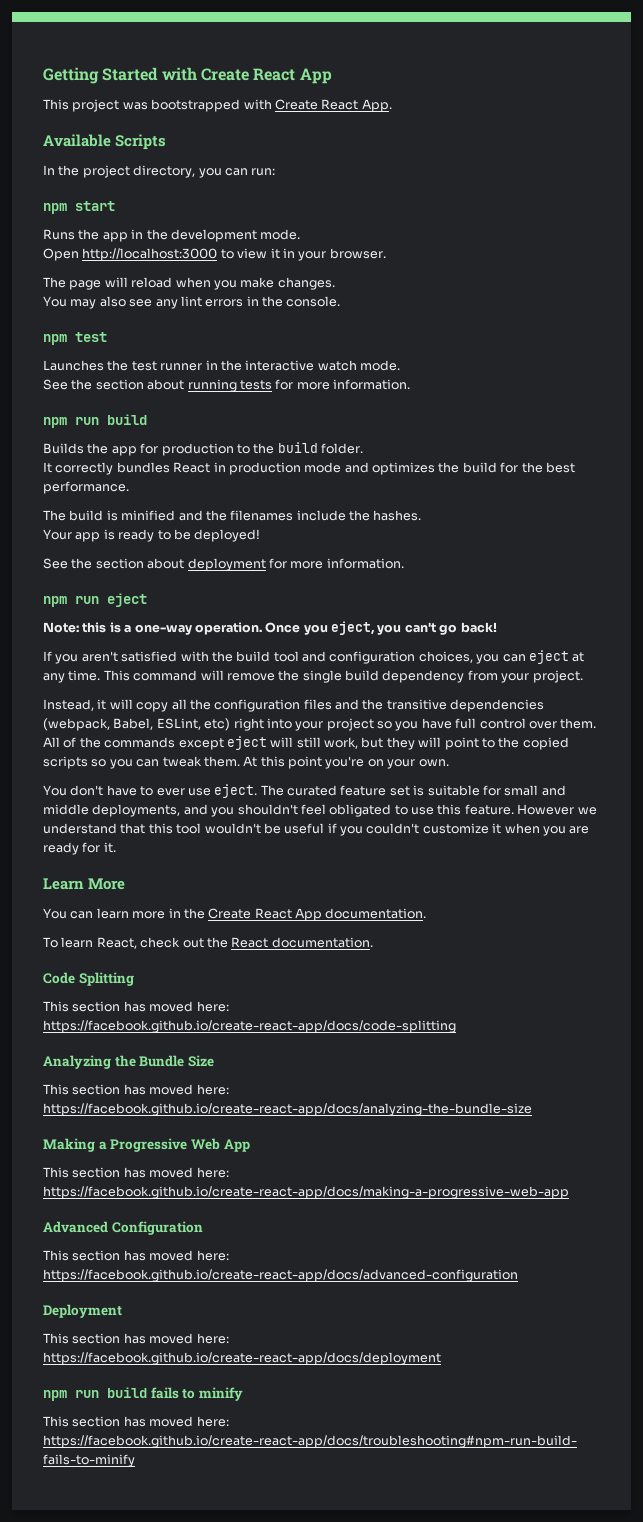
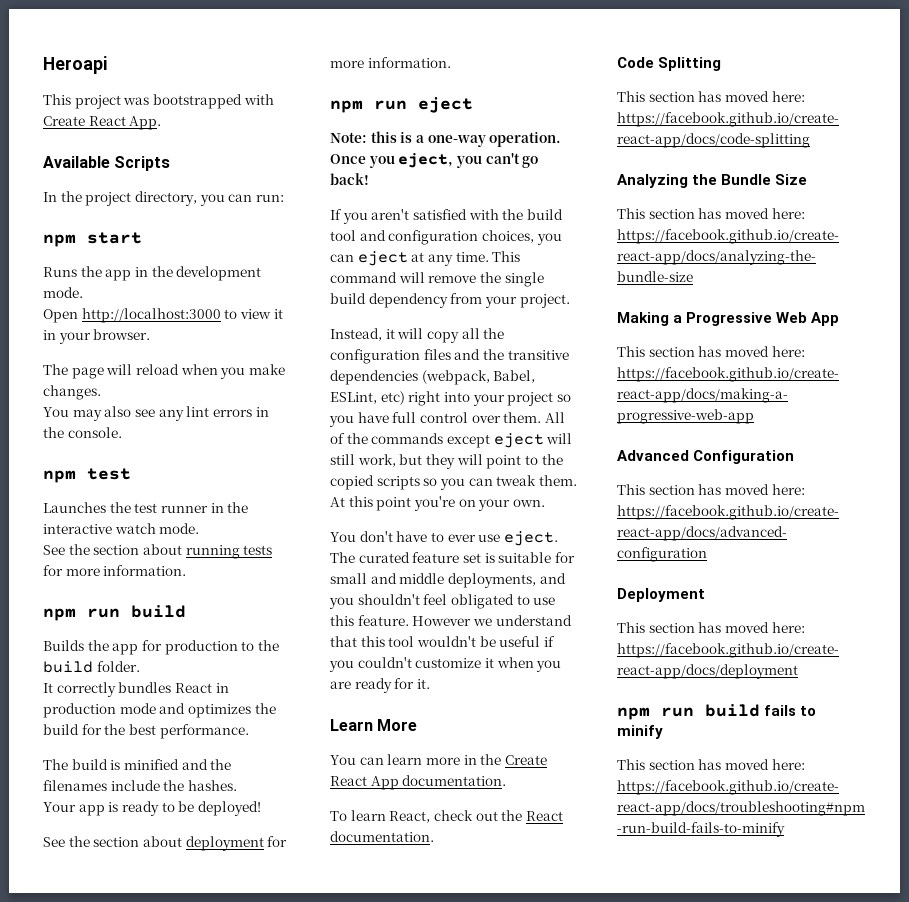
- Getting Started with Create React App
+ Heroapi

